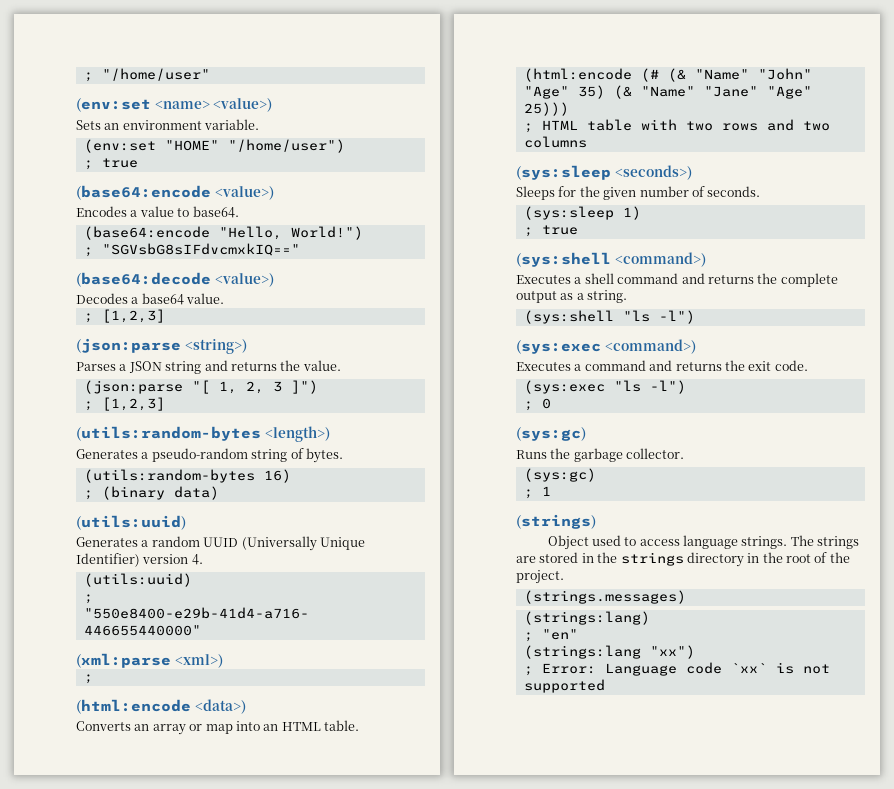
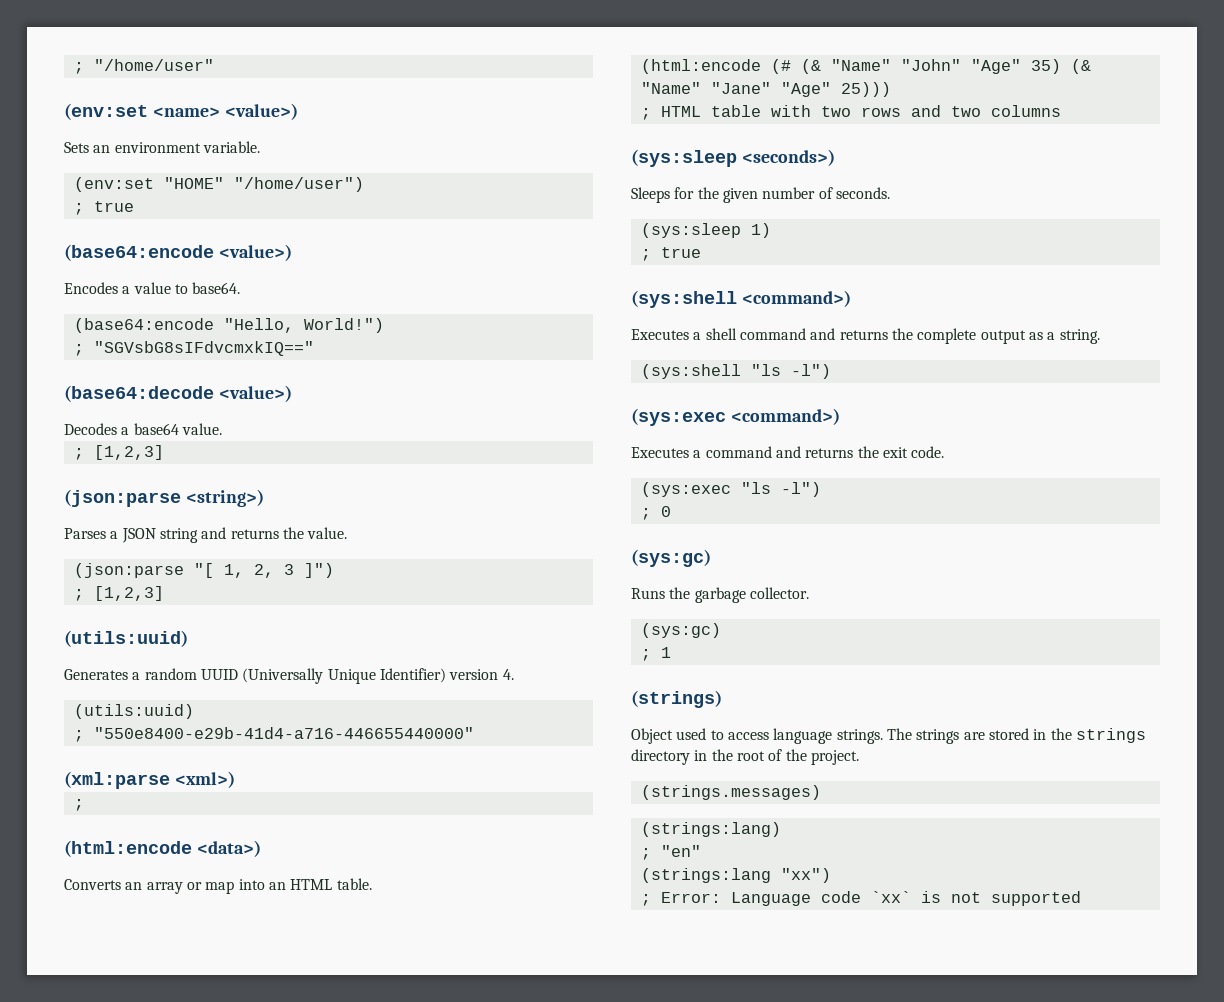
- (utils:random-bytes <length>)
- Generates a pseudo-random string of bytes.
- (utils:random-bytes 16)
- ; (binary data)

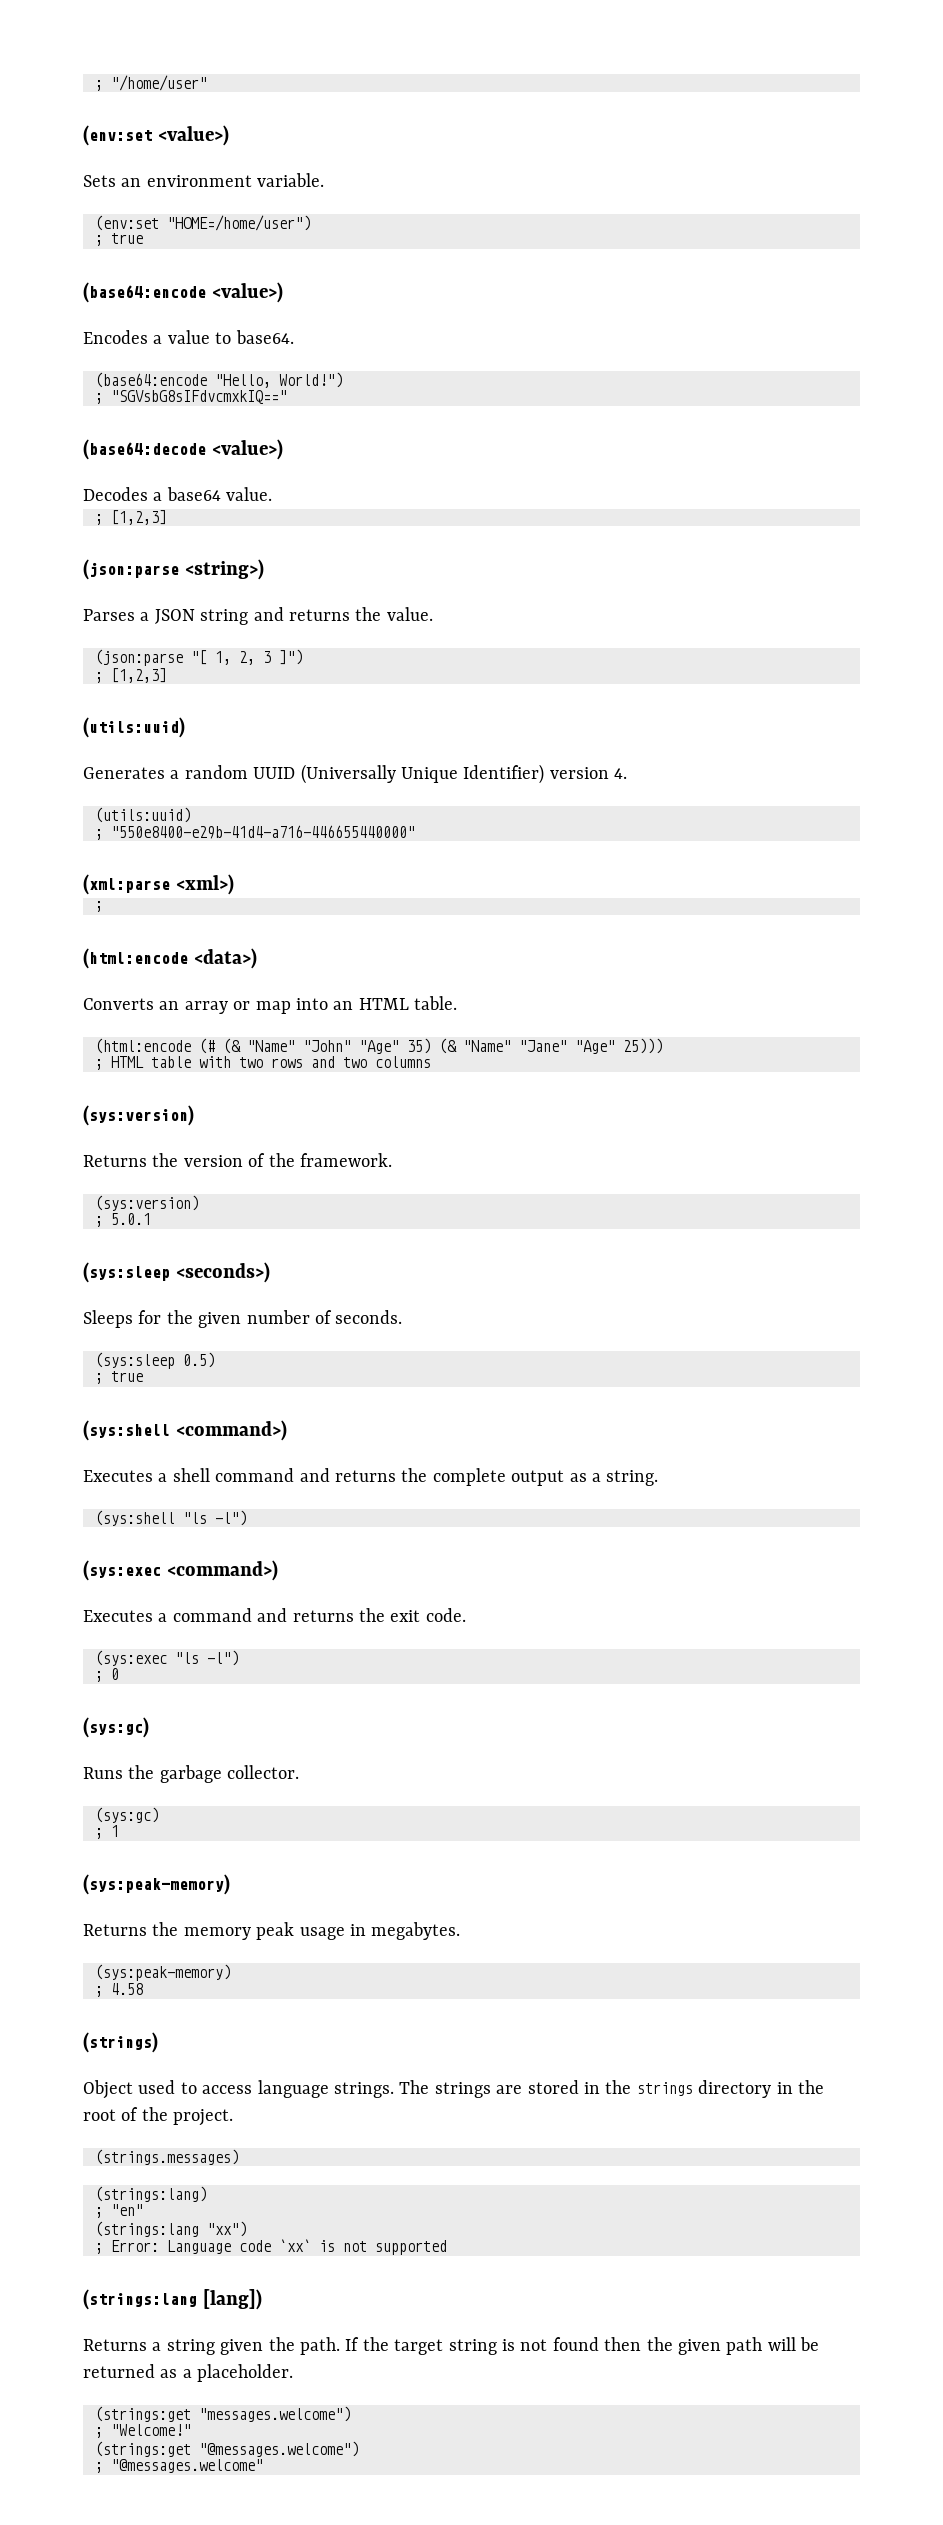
- (env:set <name> <value>)
+ (env:set <value>)
- (env:set "HOME" "/home/user")
+ (env:set "HOME=/home/user")
  ; HTML table with two rows and two columns
+ (sys:version)
+ Returns the version of the framework.
+ (sys:version)
+ ; 5.0.1
- (sys:sleep 1)
+ (sys:sleep 0.5)
  ; 1
+ (sys:peak-memory)
+ Returns the memory peak usage in megabytes.
+ (sys:peak-memory)
+ ; 4.58
+ (strings:lang [lang])
+ Returns a string given the path. If the target string is not found then the given path will be returned as a placeholder.
+ (strings:get "messages.welcome")
+ ; "Welcome!"
+ (strings:get "@messages.welcome")
+ ; "@messages.welcome"

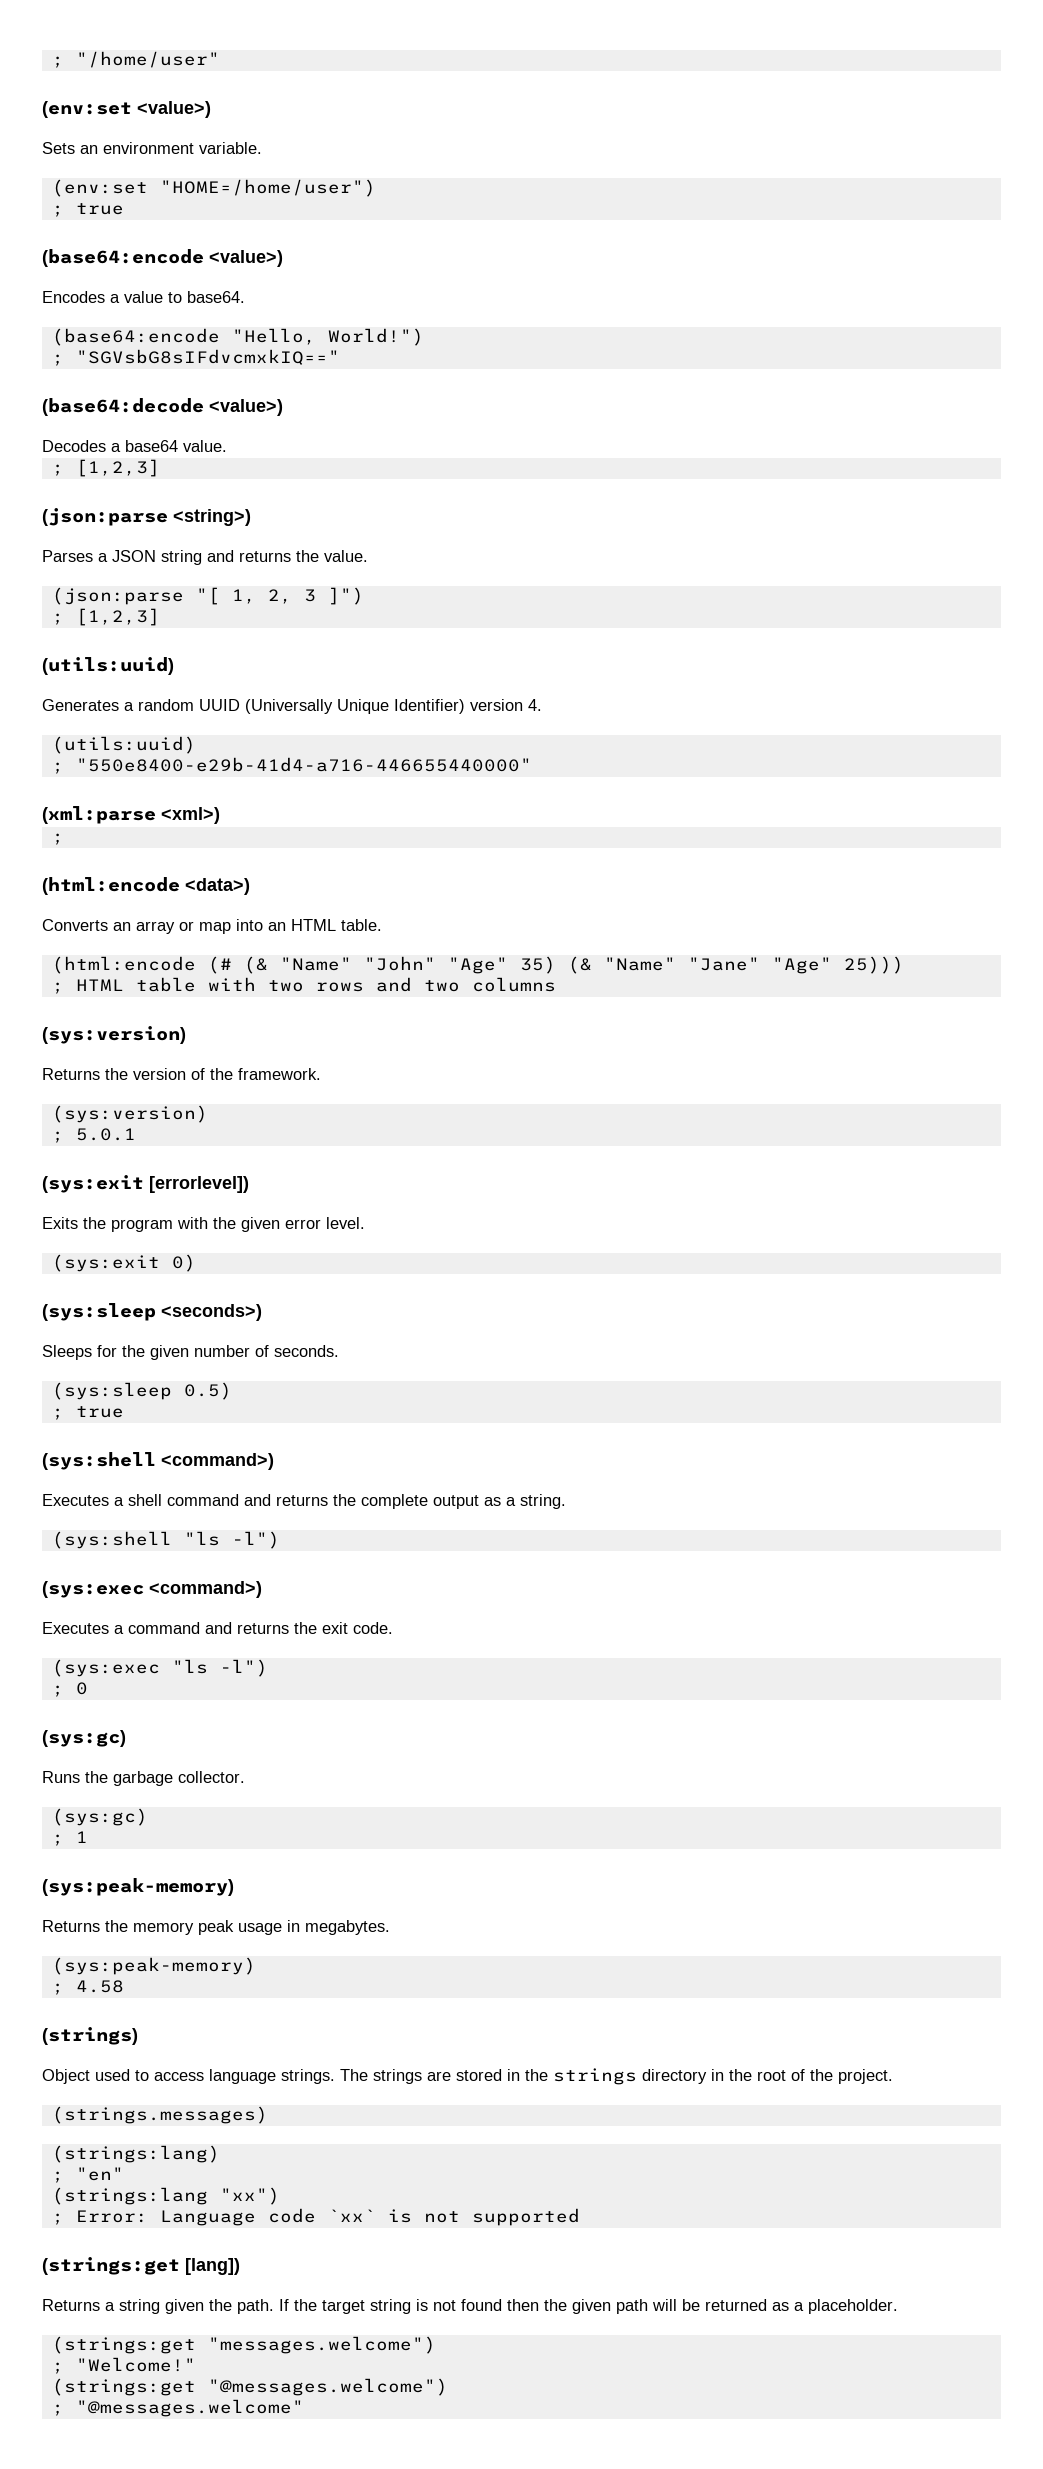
+ (sys:exit [errorlevel])
+ Exits the program with the given error level.
+ (sys:exit 0)
- (strings:lang [lang])
+ (strings:get [lang])

